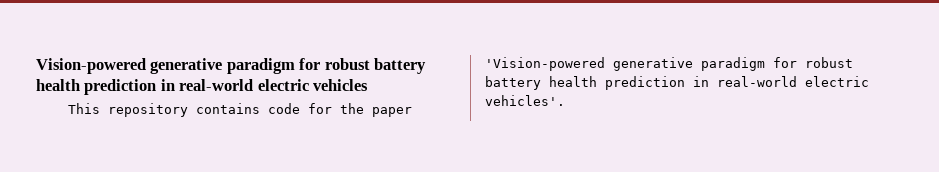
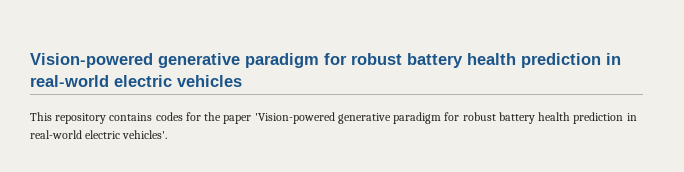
- This repository contains code for the paper 'Vision-powered generative paradigm for robust battery health prediction in real-world electric vehicles'.
+ This repository contains codes for the paper 'Vision-powered generative paradigm for robust battery health prediction in real-world electric vehicles'.

